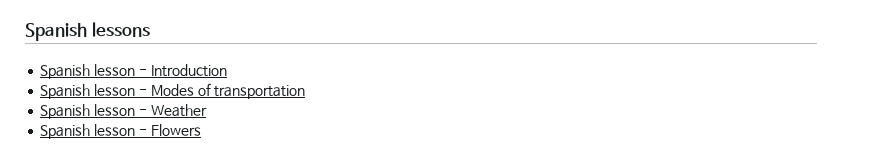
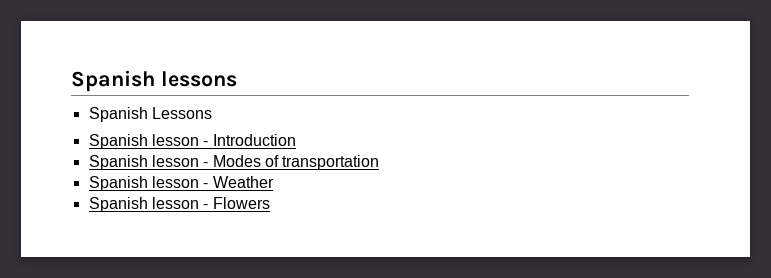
+ Spanish Lessons

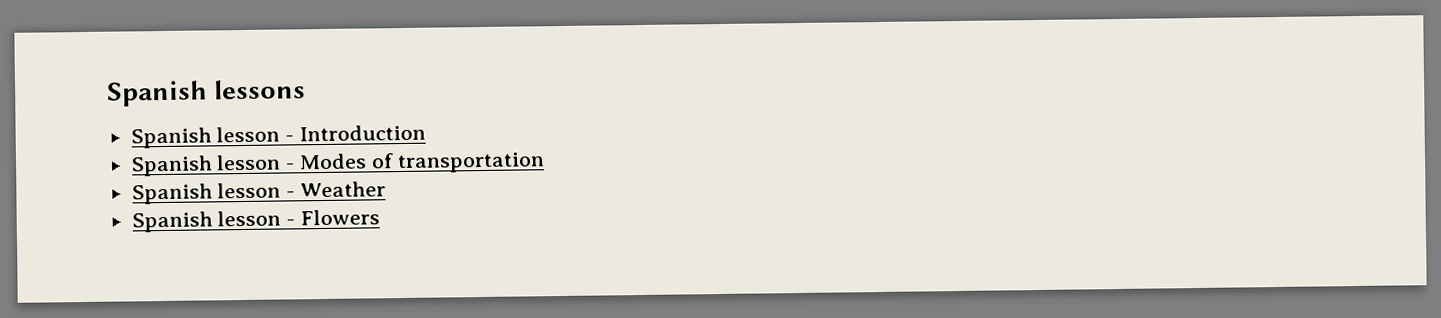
- Spanish Lessons

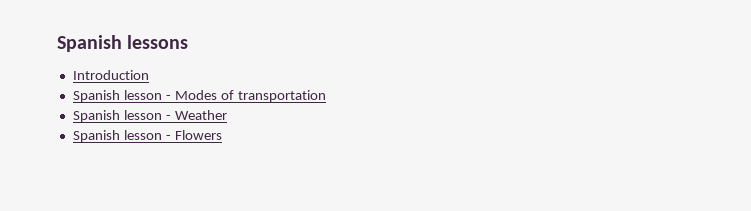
- Spanish lesson - Introduction
+ Introduction

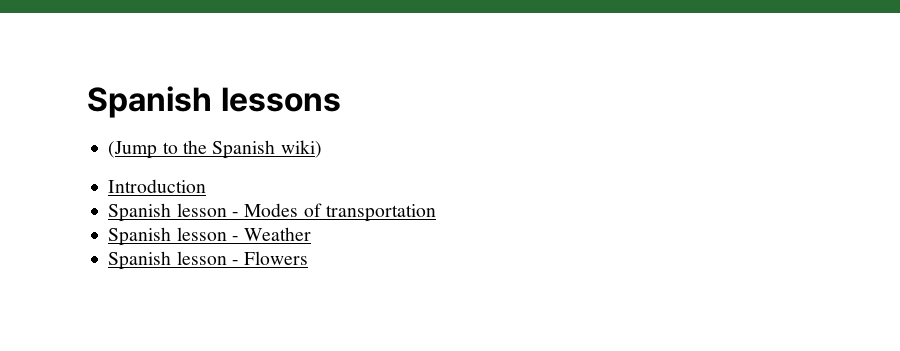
+ (Jump to the Spanish wiki)

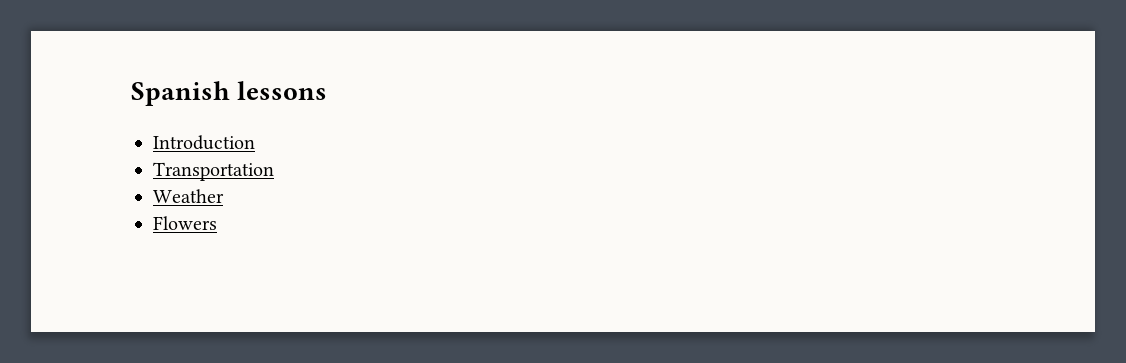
- (Jump to the Spanish wiki)
  Introduction
- Spanish lesson - Modes of transportation
- Spanish lesson - Weather
- Spanish lesson - Flowers
+ Transportation
+ Weather
+ Flowers

